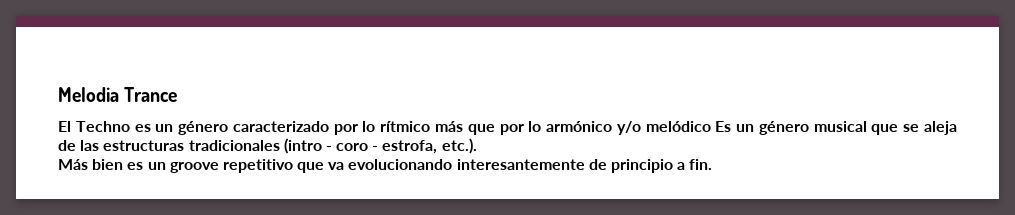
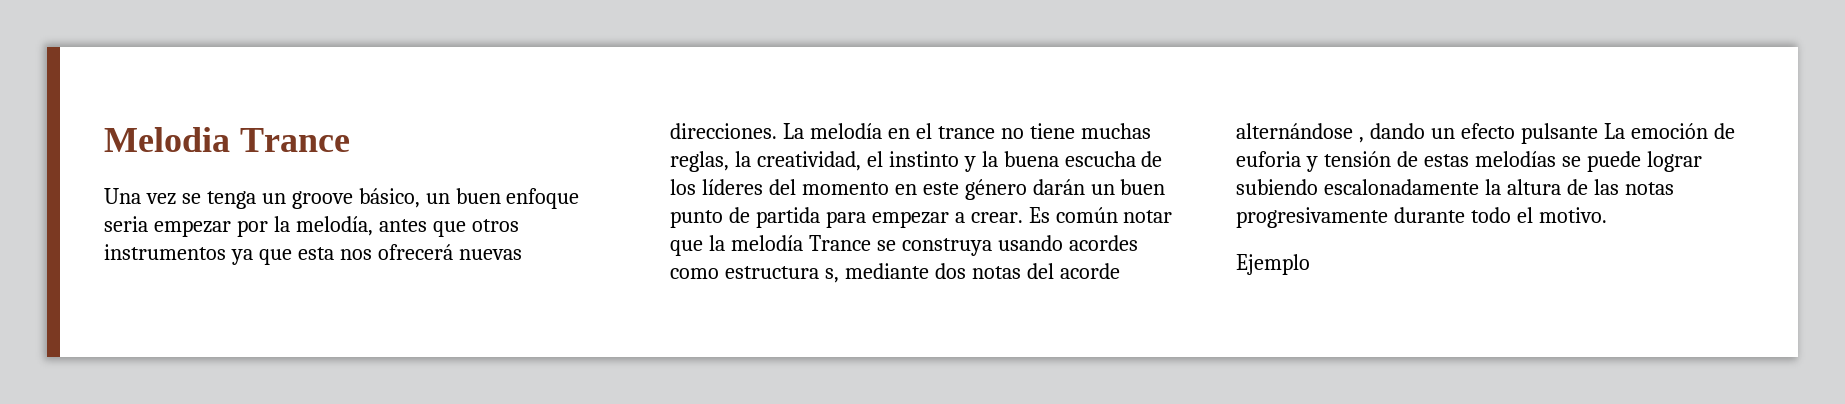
- El Techno es un género caracterizado por lo rítmico más que por lo armónico y/o melódico Es un género musical que se aleja de las estructuras tradicionales (intro - coro - estrofa, etc.).
- Más bien es un groove repetitivo que va evolucionando interesantemente de principio a fin.
+ Una vez se tenga un groove básico, un buen enfoque seria empezar por la melodía, antes que otros instrumentos ya que esta nos ofrecerá nuevas direcciones. La melodía en el trance no tiene muchas reglas, la creatividad, el instinto y la buena escucha de los líderes del momento en este género darán un buen punto de partida para empezar a crear. Es común notar que la melodía Trance se construya usando acordes como estructura s, mediante dos notas del acorde alternándose , dando un efecto pulsante La emoción de euforia y tensión de estas melodías se puede lograr subiendo escalonadamente la altura de las notas progresivamente durante todo el motivo.
+ Ejemplo

